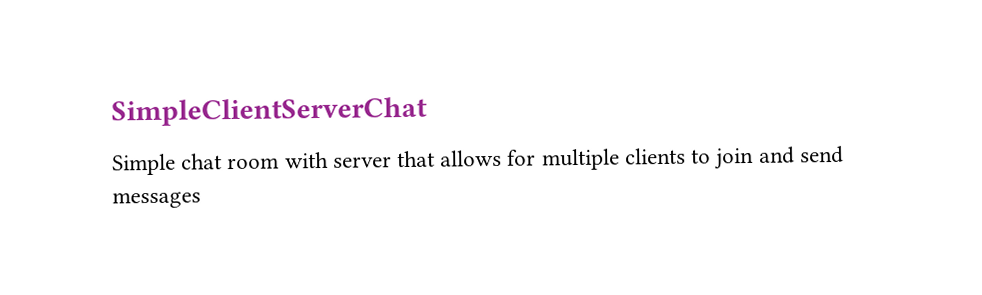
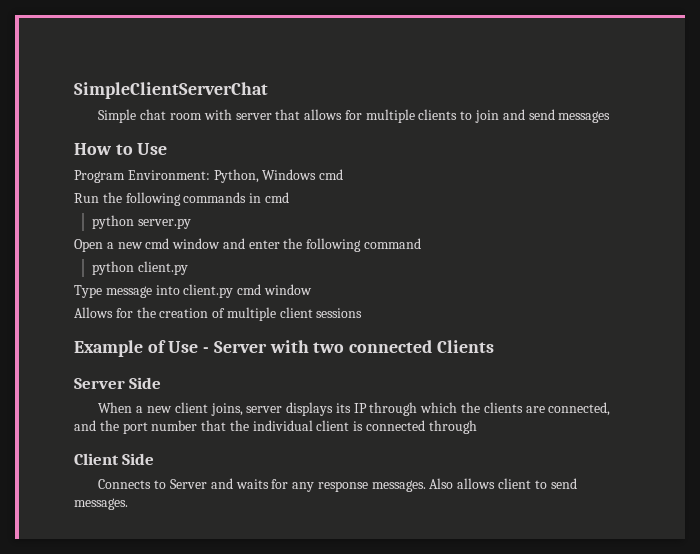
+ How to Use
+ Program Environment: Python, Windows cmd
+ Run the following commands in cmd
+ python server.py
+ Open a new cmd window and enter the following command
+ python client.py
+ Type message into client.py cmd window
+ Allows for the creation of multiple client sessions
+ Example of Use - Server with two connected Clients
+ Server Side
+ When a new client joins, server displays its IP through which the clients are connected, and the port number that the individual client is connected through
+ Client Side
+ Connects to Server and waits for any response messages. Also allows client to send messages.

